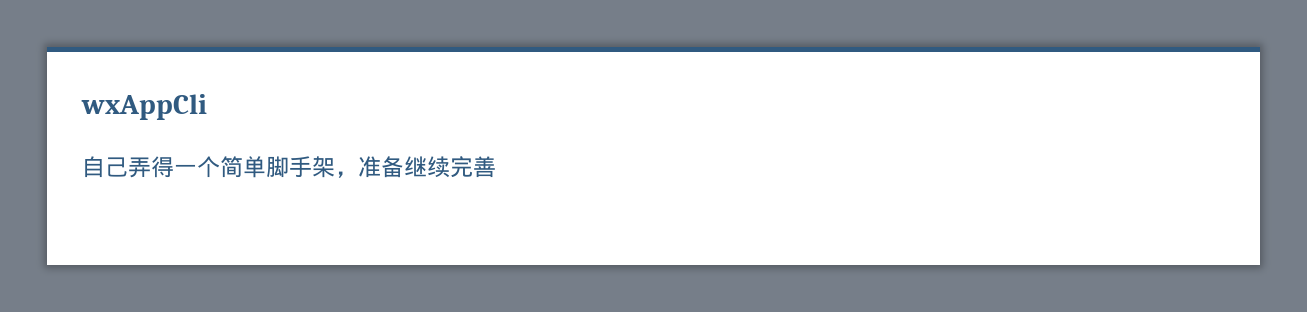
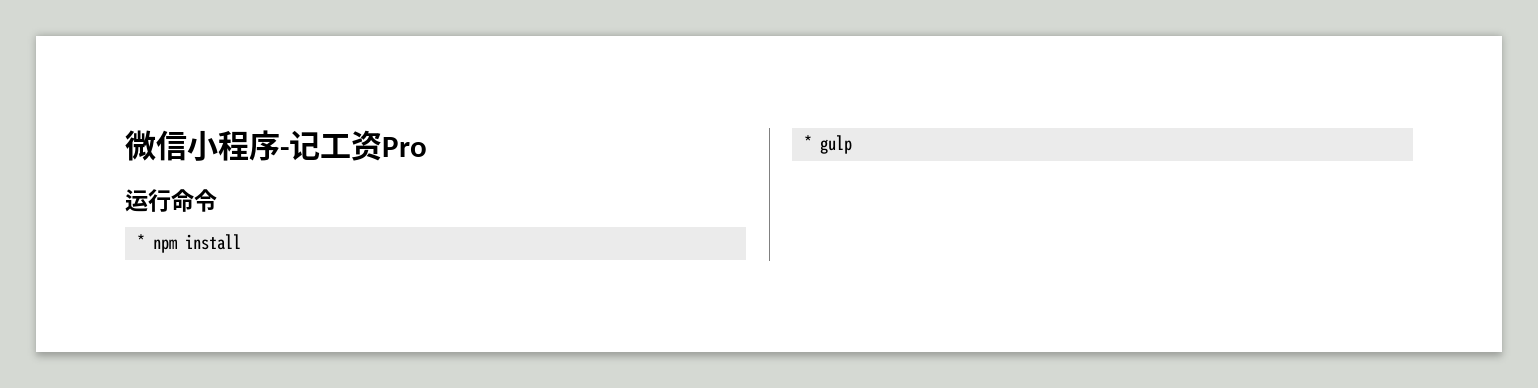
- wxAppCli
- 自己弄得一个简单脚手架，准备继续完善
+ 微信小程序-记工资Pro
+ 运行命令
+ * npm install
+ * gulp

